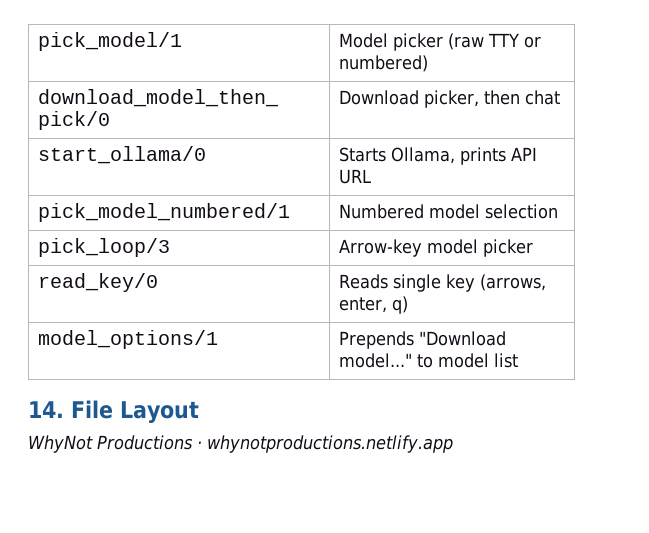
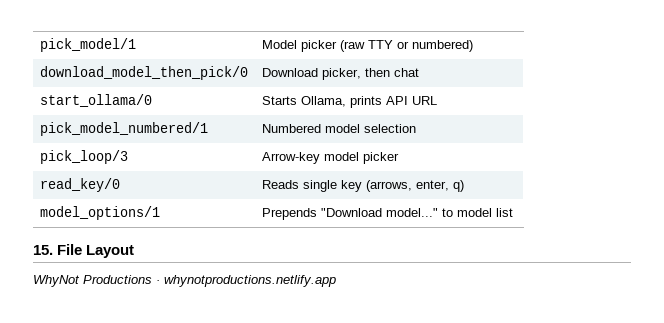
- 14. File Layout
+ 15. File Layout

